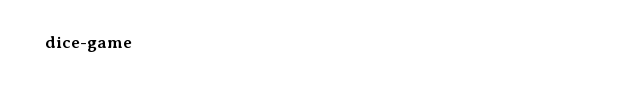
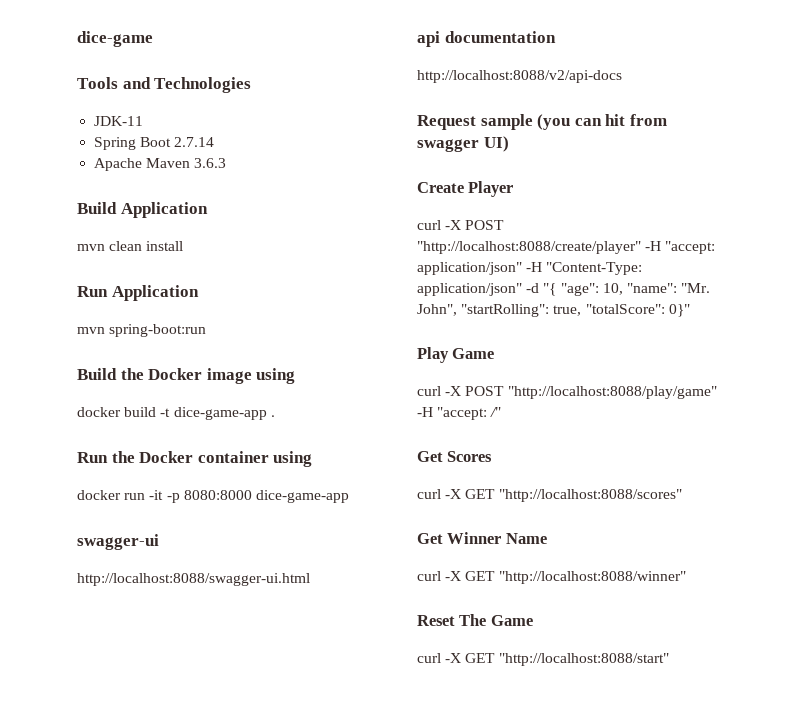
+ Tools and Technologies
+ JDK-11
+ Spring Boot 2.7.14
+ Apache Maven 3.6.3
+ Build Application
+ mvn clean install
+ Run Application
+ mvn spring-boot:run
+ Build the Docker image using
+ docker build -t dice-game-app .
+ Run the Docker container using
+ docker run -it -p 8080:8000 dice-game-app
+ swagger-ui
+ http://localhost:8088/swagger-ui.html
+ api documentation
+ http://localhost:8088/v2/api-docs
+ Request sample (you can hit from swagger UI)
+ Create Player
+ curl -X POST "http://localhost:8088/create/player" -H "accept: application/json" -H "Content-Type: application/json" -d "{ "age": 10, "name": "Mr. John", "startRolling": true, "totalScore": 0}"
+ Play Game
+ curl -X POST "http://localhost:8088/play/game" -H "accept: /"
+ Get Scores
+ curl -X GET "http://localhost:8088/scores"
+ Get Winner Name
+ curl -X GET "http://localhost:8088/winner"
+ Reset The Game
+ curl -X GET "http://localhost:8088/start"

